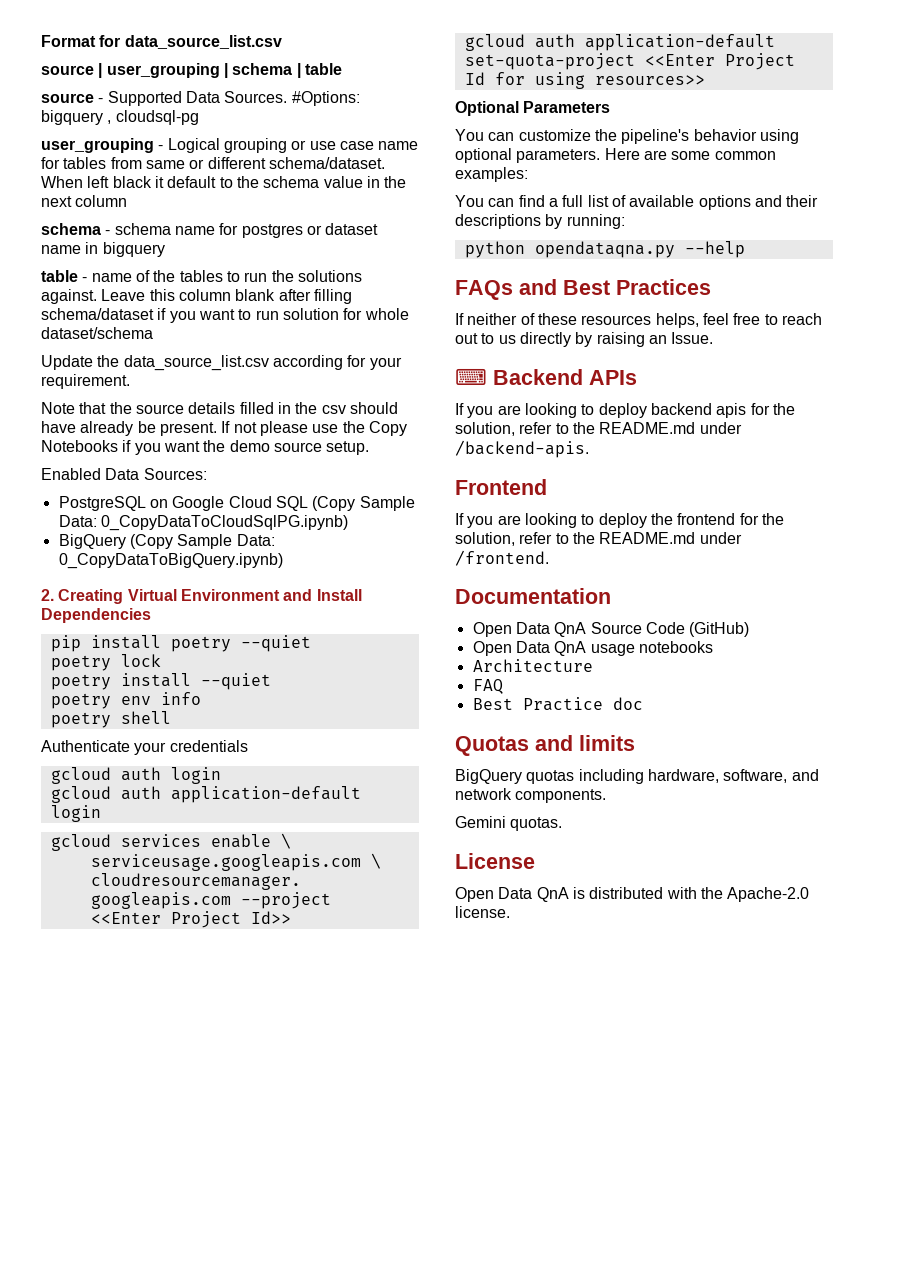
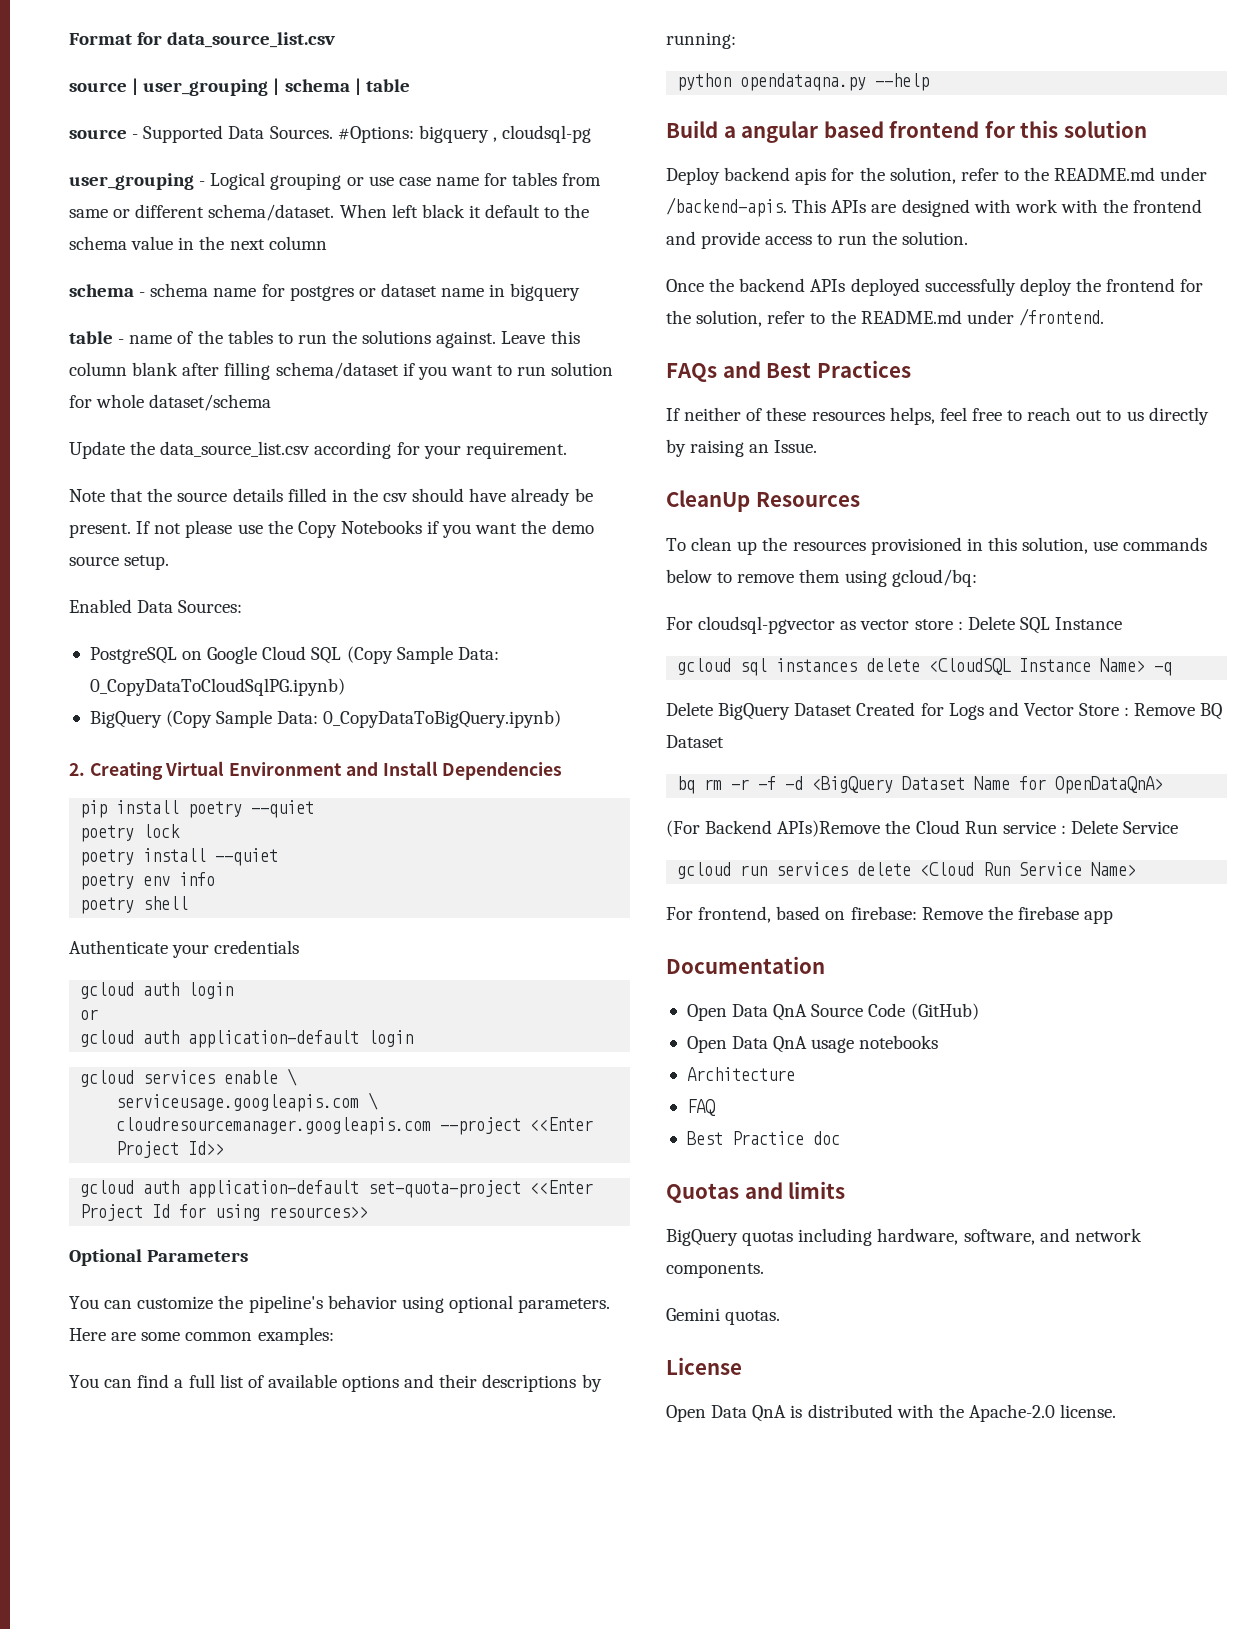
  gcloud auth login
+ or
+ Build a angular based frontend for this solution
+ Deploy backend apis for the solution, refer to the README.md under /backend-apis. This APIs are designed with work with the frontend and provide access to run the solution.
+ Once the backend APIs deployed successfully deploy the frontend for the solution, refer to the README.md under /frontend.
- ⌨ Backend APIs
- If you are looking to deploy backend apis for the solution, refer to the README.md under /backend-apis.
- Frontend
- If you are looking to deploy the frontend for the solution, refer to the README.md under /frontend.
+ CleanUp Resources
+ To clean up the resources provisioned in this solution, use commands below to remove them using gcloud/bq:
+ For cloudsql-pgvector as vector store : Delete SQL Instance
+ gcloud sql instances delete <CloudSQL Instance Name> -q
+ Delete BigQuery Dataset Created for Logs and Vector Store : Remove BQ Dataset
+ bq rm -r -f -d <BigQuery Dataset Name for OpenDataQnA>
+ (For Backend APIs)Remove the Cloud Run service : Delete Service
+ gcloud run services delete <Cloud Run Service Name>
+ For frontend, based on firebase: Remove the firebase app

